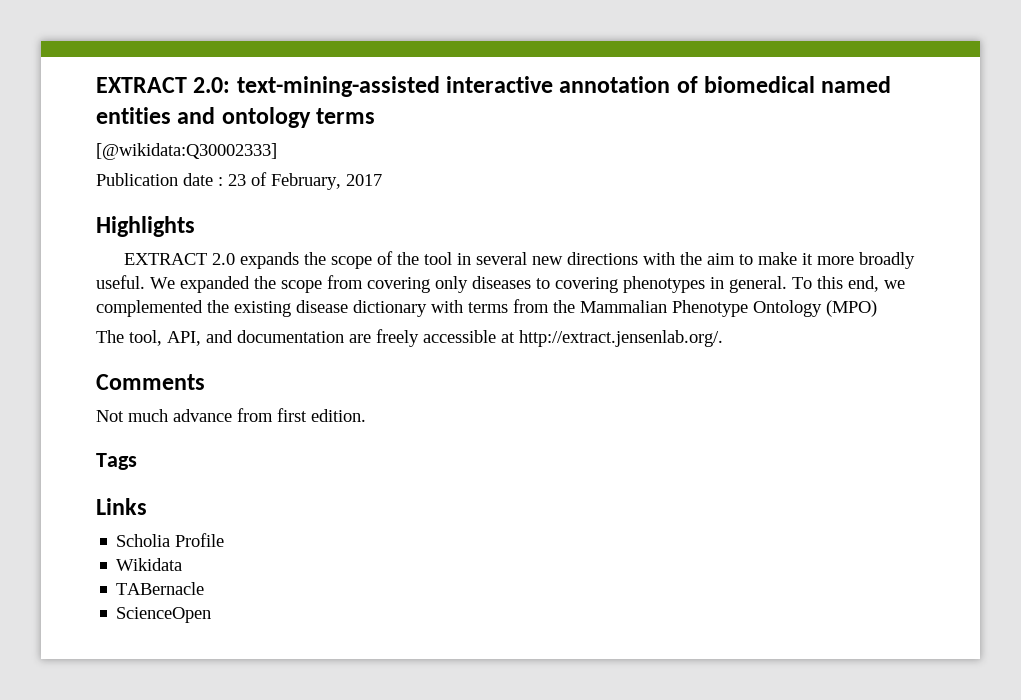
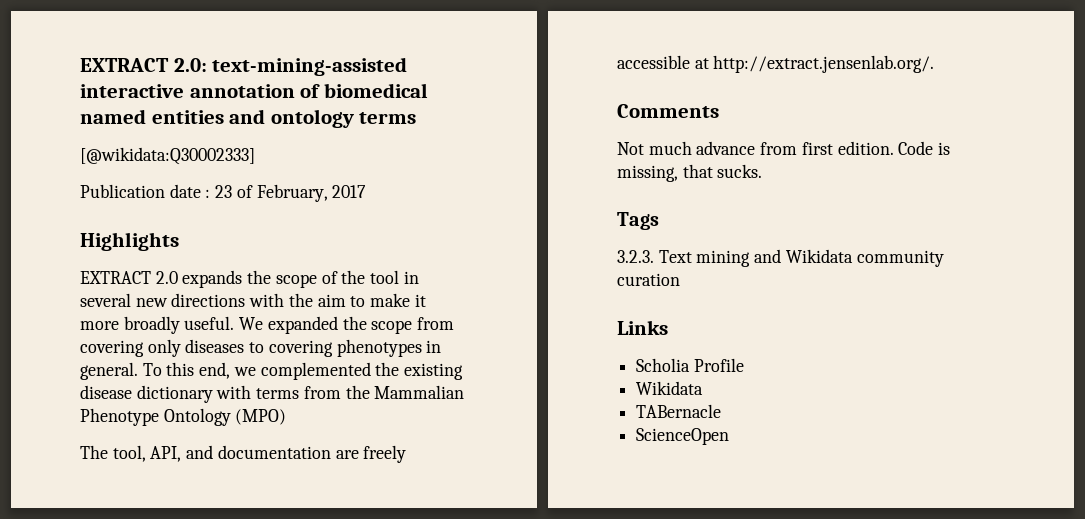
- Not much advance from first edition.
+ Not much advance from first edition. Code is missing, that sucks.
  Tags
+ 3.2.3. Text mining and Wikidata community curation

